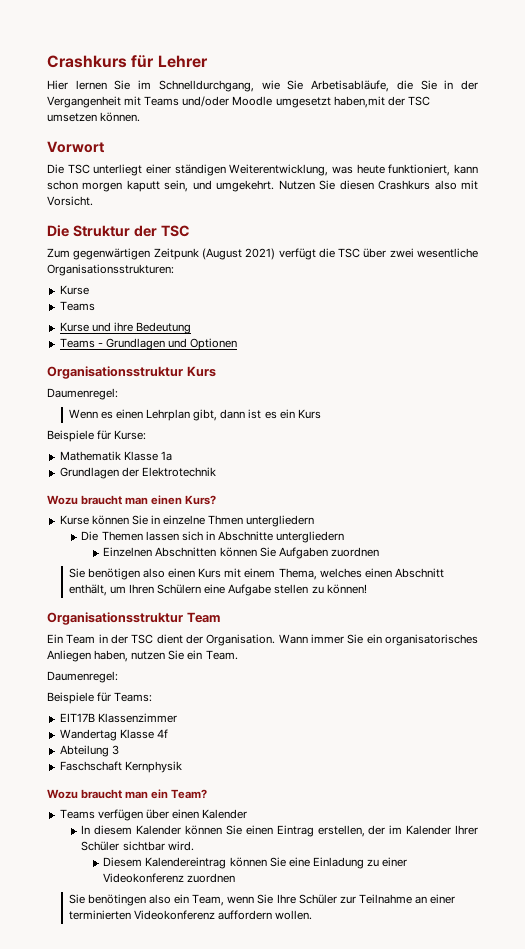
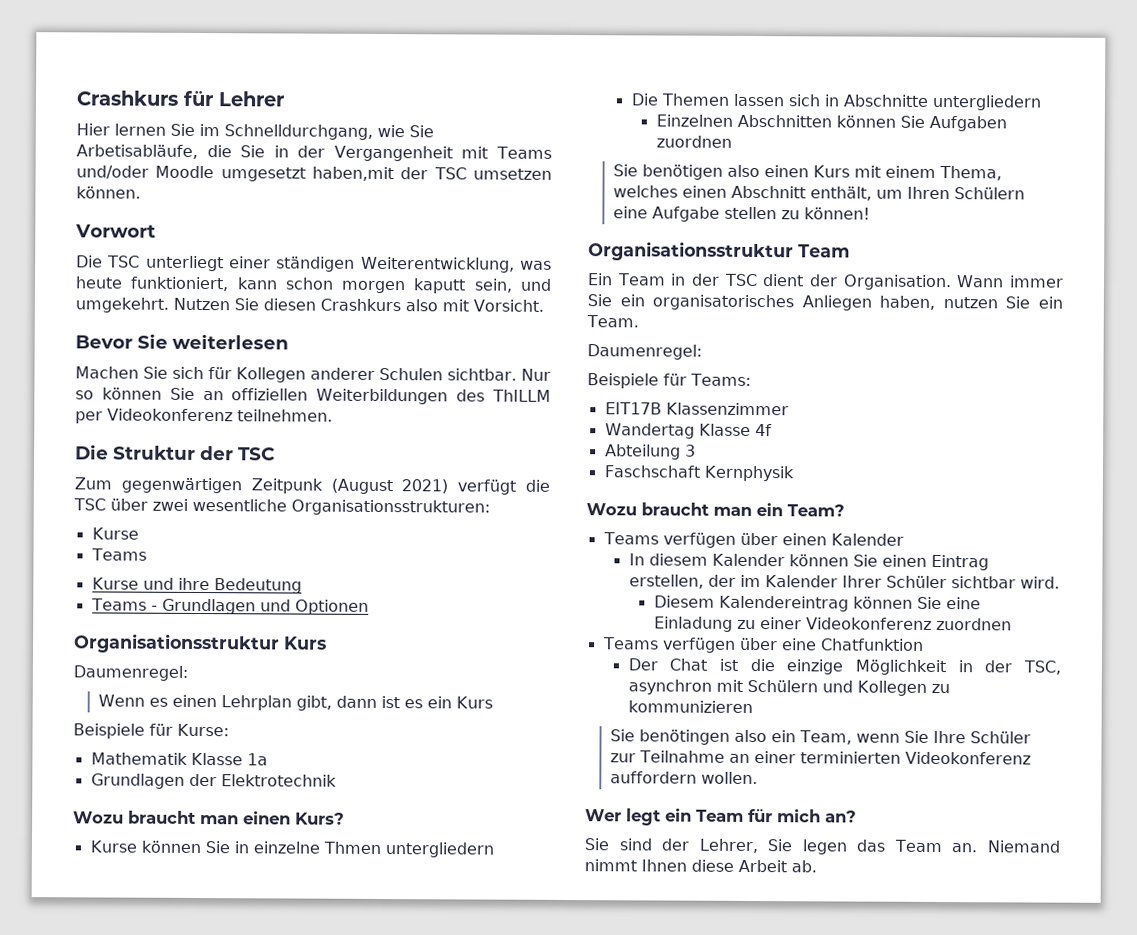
+ Bevor Sie weiterlesen
+ Machen Sie sich für Kollegen anderer Schulen sichtbar. Nur so können Sie an offiziellen Weiterbildungen des ThILLM per Videokonferenz teilnehmen.
+ Teams verfügen über eine Chatfunktion
+ Der Chat ist die einzige Möglichkeit in der TSC, asynchron mit Schülern und Kollegen zu kommunizieren
+ Wer legt ein Team für mich an?
+ Sie sind der Lehrer, Sie legen das Team an. Niemand nimmt Ihnen diese Arbeit ab.

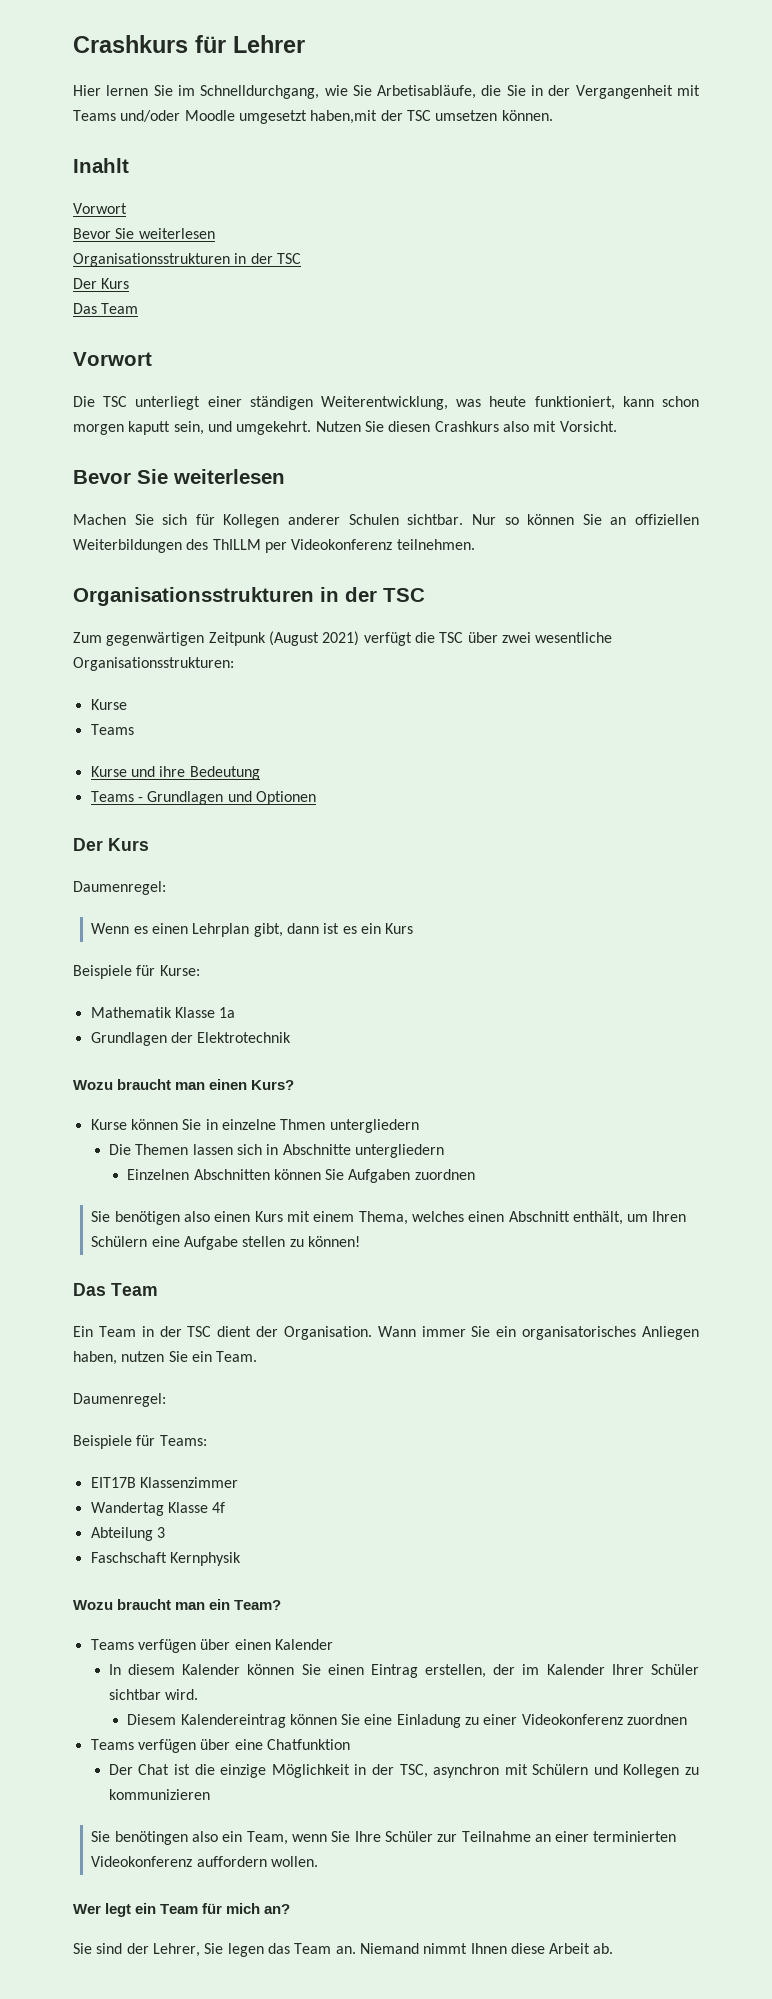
+ Inahlt
+ Vorwort
+ Bevor Sie weiterlesen
+ Organisationsstrukturen in der TSC
+ Der Kurs
+ Das Team
  Nur so können Sie an offiziellen Weiterbildungen des ThILLM per Videokonferenz teilnehmen.
- Die Struktur der TSC
+ Organisationsstrukturen in der TSC
  Teams - Grundlagen und Optionen
- Organisationsstruktur Kurs
+ Der Kurs
  Sie benötigen also einen Kurs mit einem Thema, welches einen Abschnitt enthält, um Ihren Schülern eine Aufgabe stellen zu können!
- Organisationsstruktur Team
+ Das Team

